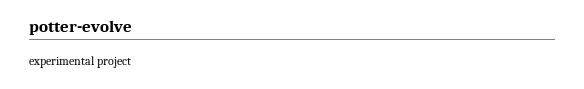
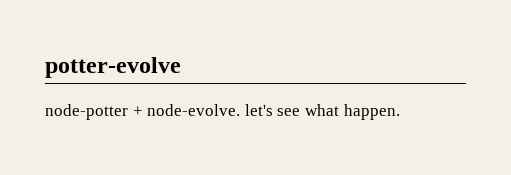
- experimental project
+ node-potter + node-evolve. let's see what happen.

